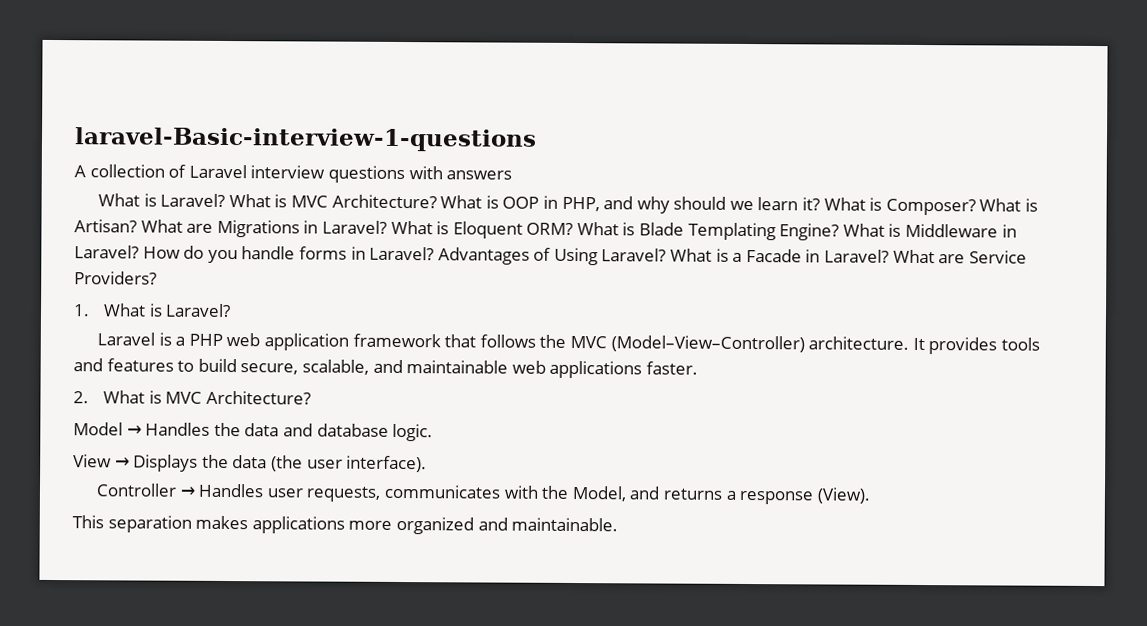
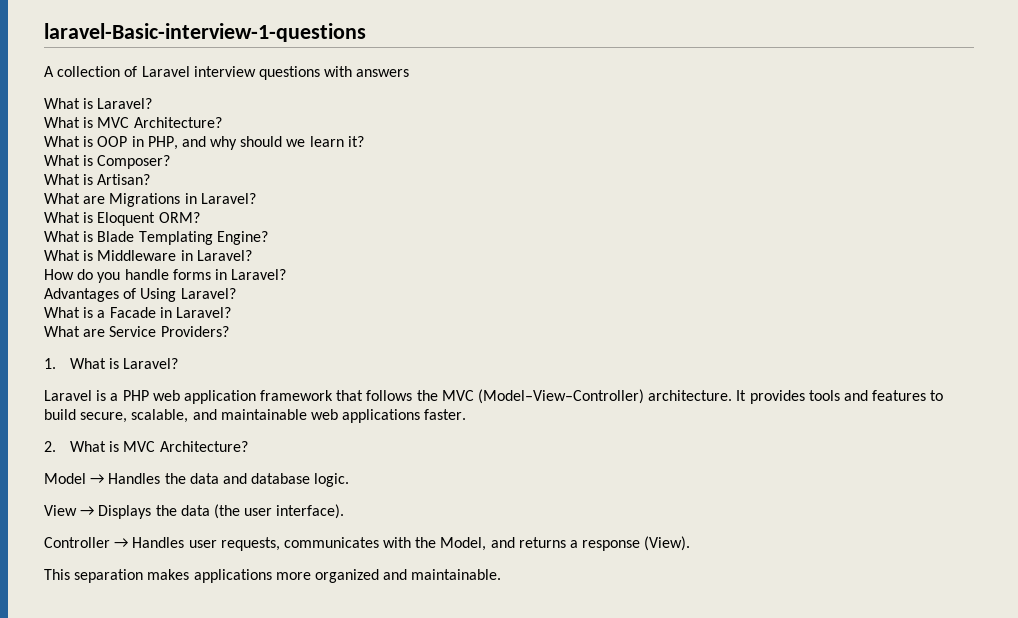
  A collection of Laravel interview questions with answers
- What is Laravel? What is MVC Architecture? What is OOP in PHP, and why should we learn it? What is Composer? What is Artisan? What are Migrations in Laravel? What is Eloquent ORM? What is Blade Templating Engine? What is Middleware in Laravel? How do you handle forms in Laravel? Advantages of Using Laravel? What is a Facade in Laravel? What are Service Providers?
+ What is Laravel?
+ What is MVC Architecture?
+ What is OOP in PHP, and why should we learn it?
+ What is Composer?
+ What is Artisan?
+ What are Migrations in Laravel?
+ What is Eloquent ORM?
+ What is Blade Templating Engine?
+ What is Middleware in Laravel?
+ How do you handle forms in Laravel?
+ Advantages of Using Laravel?
+ What is a Facade in Laravel?
+ What are Service Providers?

